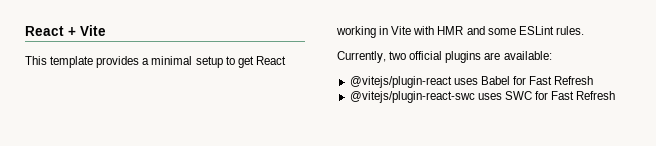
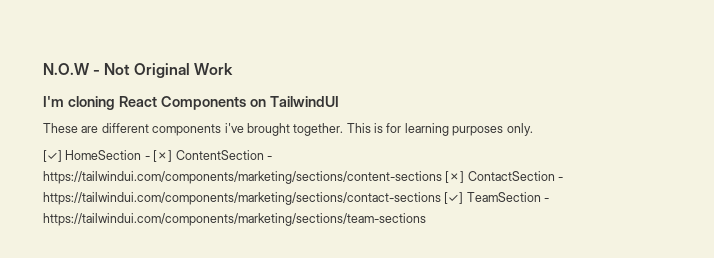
- React + Vite
- This template provides a minimal setup to get React working in Vite with HMR and some ESLint rules.
- Currently, two official plugins are available:
- @vitejs/plugin-react uses Babel for Fast Refresh
- @vitejs/plugin-react-swc uses SWC for Fast Refresh
+ N.O.W - Not Original Work
+ I'm cloning React Components on TailwindUI
+ These are different components i've brought together. This is for learning purposes only.
+ [✓] HomeSection - [✗] ContentSection - https://tailwindui.com/components/marketing/sections/content-sections [✗] ContactSection - https://tailwindui.com/components/marketing/sections/contact-sections [✓] TeamSection - https://tailwindui.com/components/marketing/sections/team-sections

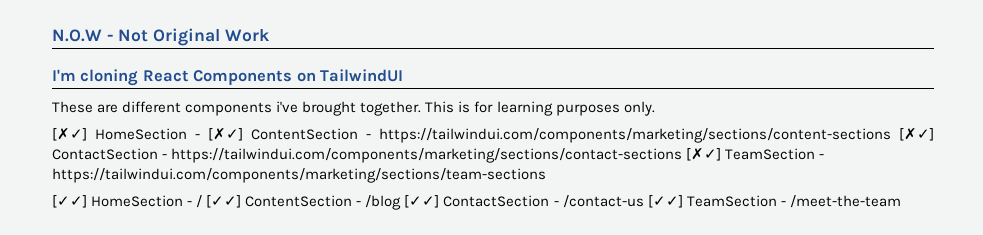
- [✓] HomeSection - [✗] ContentSection - https://tailwindui.com/components/marketing/sections/content-sections [✗] ContactSection - https://tailwindui.com/components/marketing/sections/contact-sections [✓] TeamSection - https://tailwindui.com/components/marketing/sections/team-sections
+ [✗✓] HomeSection - [✗✓] ContentSection - https://tailwindui.com/components/marketing/sections/content-sections [✗✓] ContactSection - https://tailwindui.com/components/marketing/sections/contact-sections [✗✓] TeamSection - https://tailwindui.com/components/marketing/sections/team-sections
+ [✓✓] HomeSection - / [✓✓] ContentSection - /blog [✓✓] ContactSection - /contact-us [✓✓] TeamSection - /meet-the-team

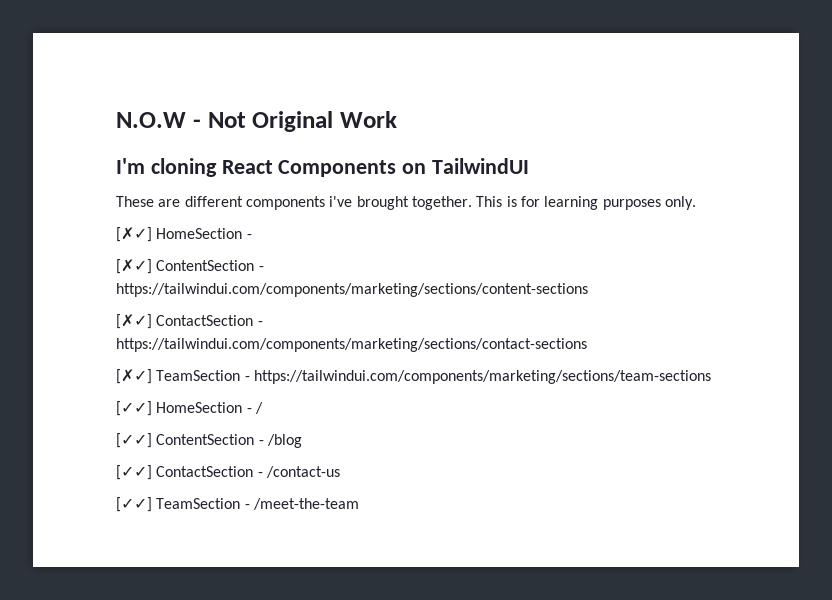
- [✗✓] HomeSection - [✗✓] ContentSection - https://tailwindui.com/components/marketing/sections/content-sections [✗✓] ContactSection - https://tailwindui.com/components/marketing/sections/contact-sections [✗✓] TeamSection - https://tailwindui.com/components/marketing/sections/team-sections
+ [✗✓] HomeSection -
+ [✗✓] ContentSection - https://tailwindui.com/components/marketing/sections/content-sections
+ [✗✓] ContactSection - https://tailwindui.com/components/marketing/sections/contact-sections
+ [✗✓] TeamSection - https://tailwindui.com/components/marketing/sections/team-sections
- [✓✓] HomeSection - / [✓✓] ContentSection - /blog [✓✓] ContactSection - /contact-us [✓✓] TeamSection - /meet-the-team
+ [✓✓] HomeSection - /
+ [✓✓] ContentSection - /blog
+ [✓✓] ContactSection - /contact-us
+ [✓✓] TeamSection - /meet-the-team

